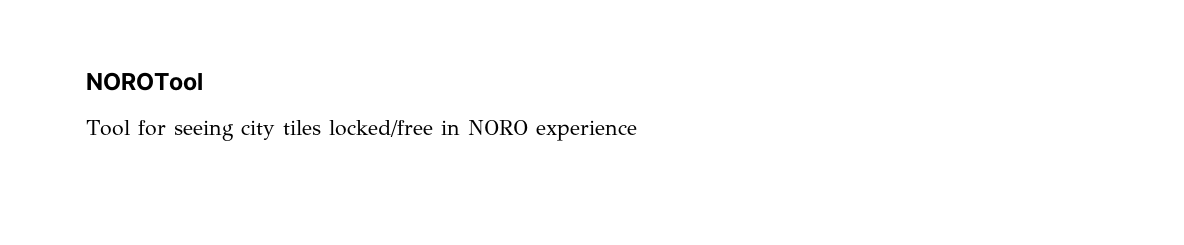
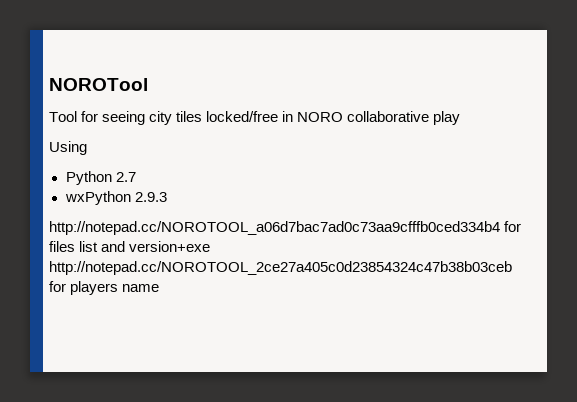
- Tool for seeing city tiles locked/free in NORO experience
+ Tool for seeing city tiles locked/free in NORO collaborative play
+ Using
+ Python 2.7
+ wxPython 2.9.3
+ http://notepad.cc/NOROTOOL_a06d7bac7ad0c73aa9cfffb0ced334b4 for files list and version+exe http://notepad.cc/NOROTOOL_2ce27a405c0d23854324c47b38b03ceb for players name

